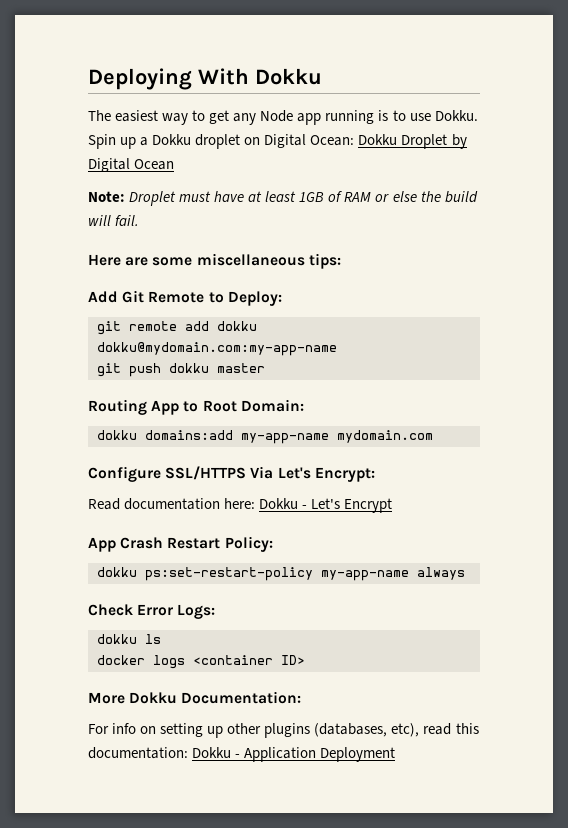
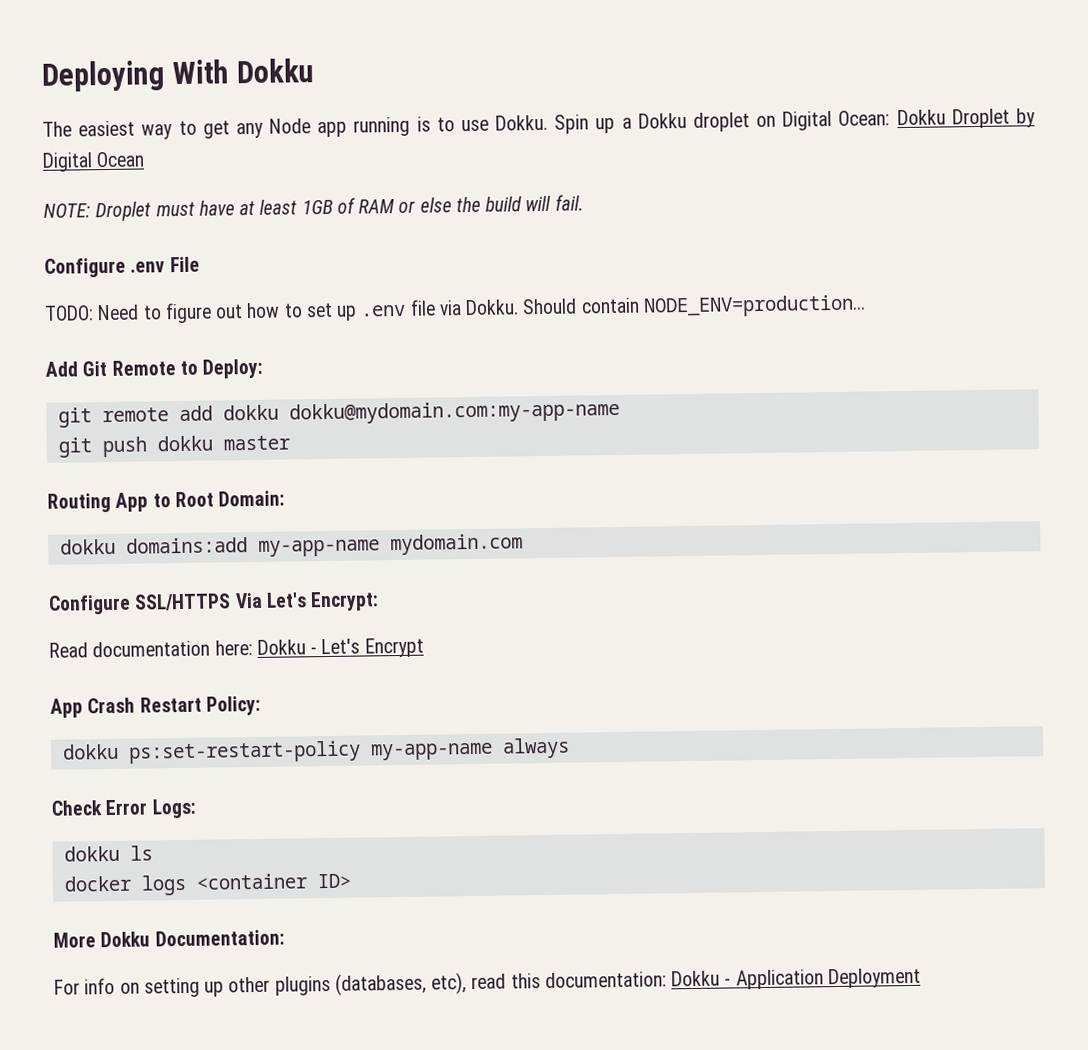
- Note: Droplet must have at least 1GB of RAM or else the build will fail.
+ NOTE: Droplet must have at least 1GB of RAM or else the build will fail.
- Here are some miscellaneous tips:
+ Configure .env File
+ TODO: Need to figure out how to set up .env file via Dokku. Should contain NODE_ENV=production...

